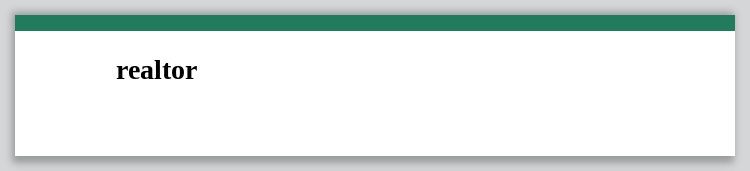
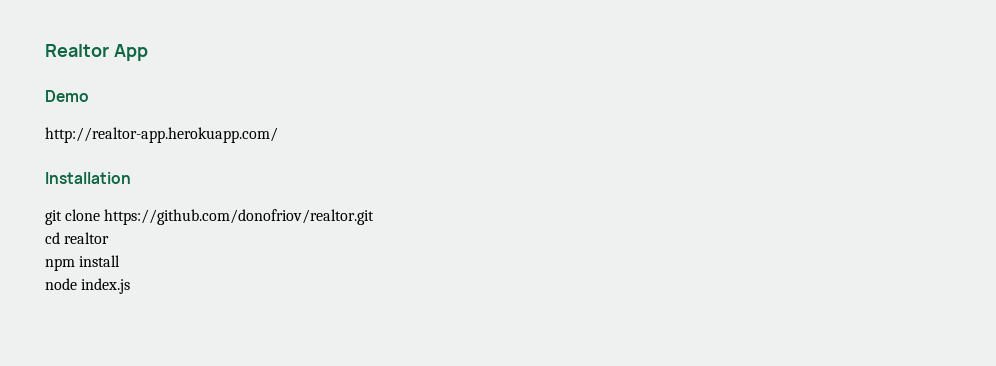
- realtor
+ Realtor App
+ Demo
+ http://realtor-app.herokuapp.com/
+ Installation
+ git clone https://github.com/donofriov/realtor.git
+ cd realtor
+ npm install
+ node index.js

